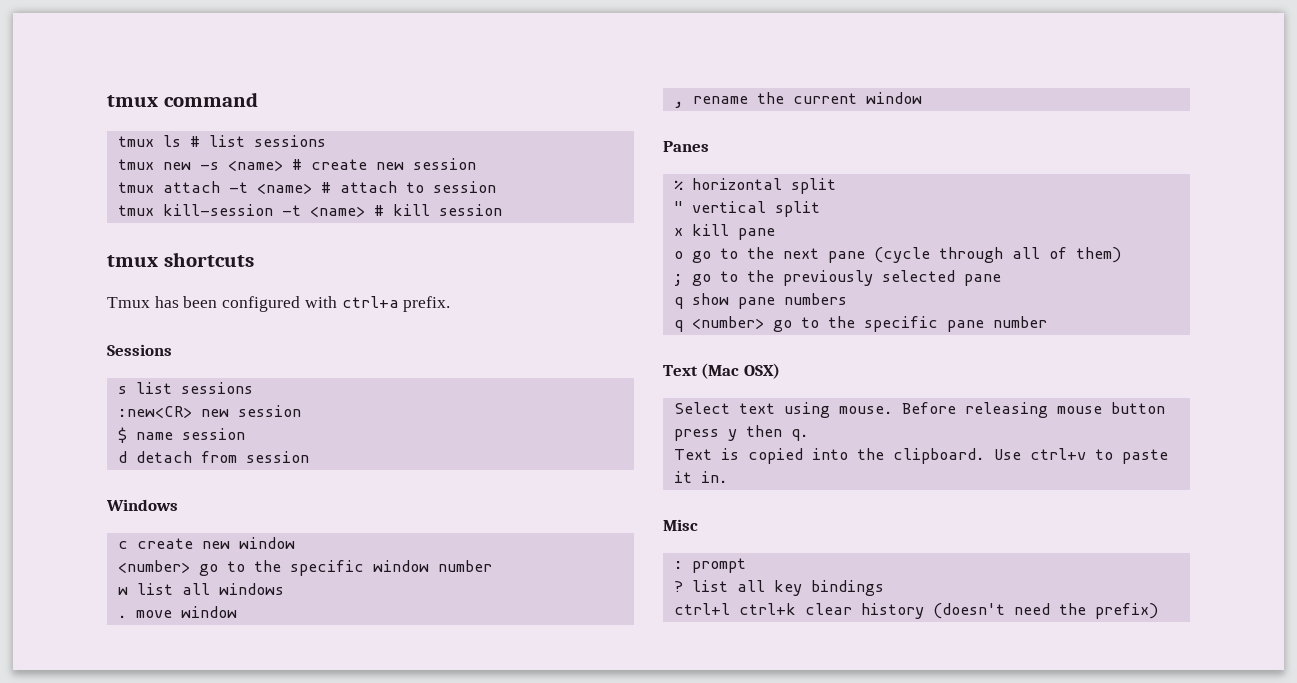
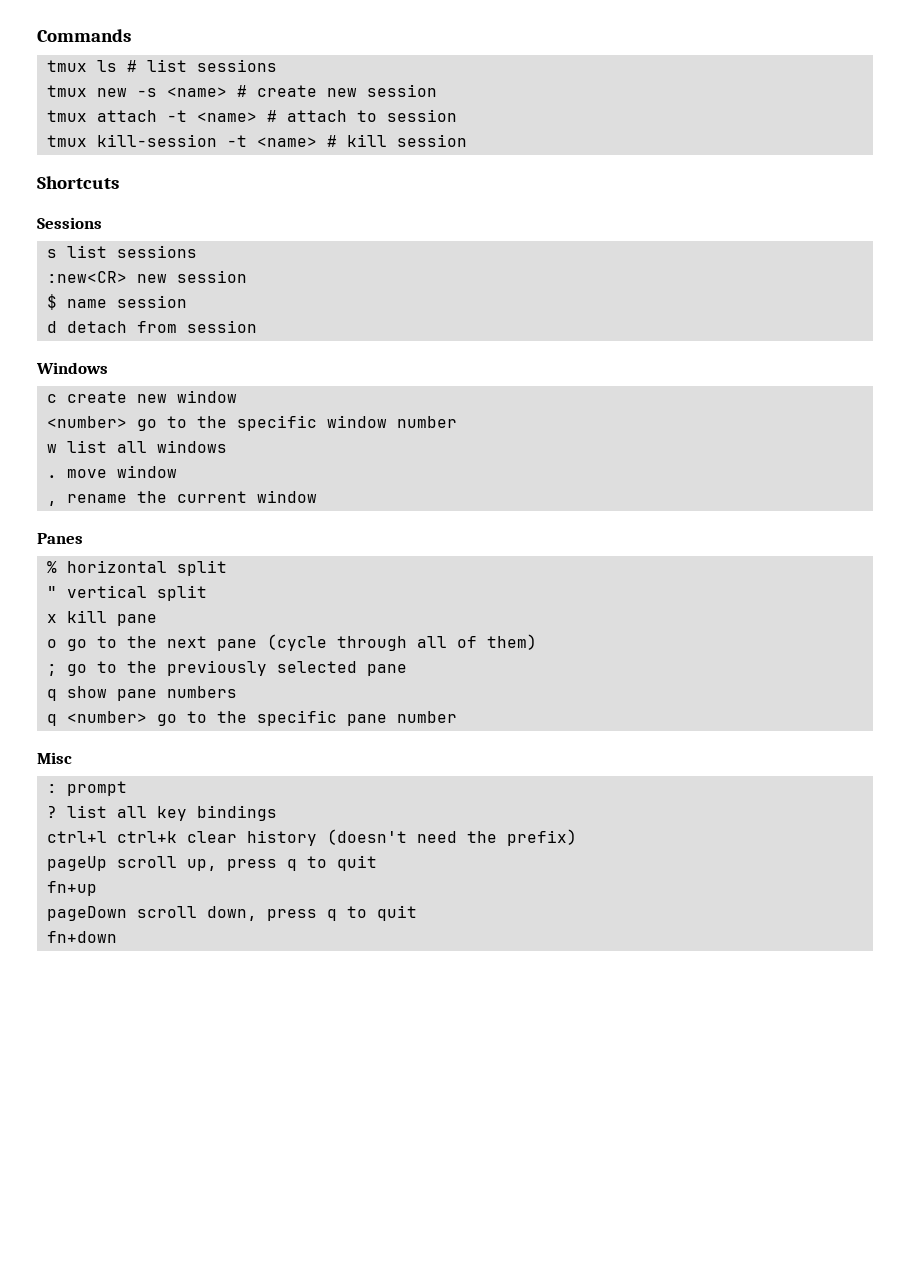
- tmux command
+ Commands
- tmux shortcuts
- Tmux has been configured with ctrl+a prefix.
+ Shortcuts
- Text (Mac OSX)
- Select text using mouse. Before releasing mouse button press y then q.
- Text is copied into the clipboard. Use ctrl+v to paste it in.
+ pageUp scroll up, press q to quit
+ fn+up
+ pageDown scroll down, press q to quit
+ fn+down

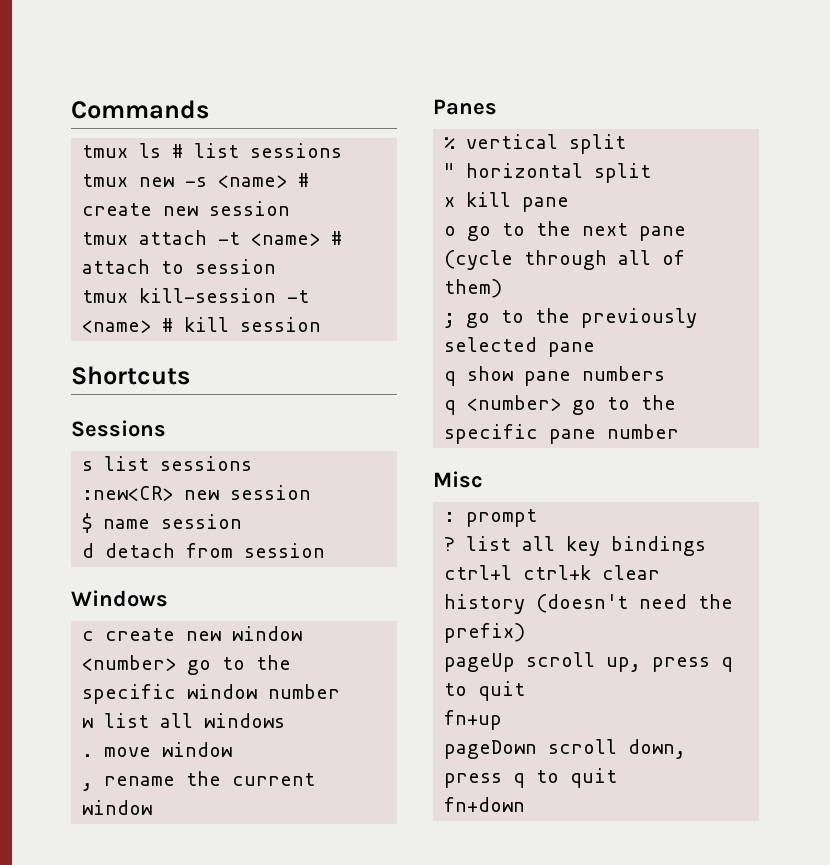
- % horizontal split
+ % vertical split
- " vertical split
+ " horizontal split

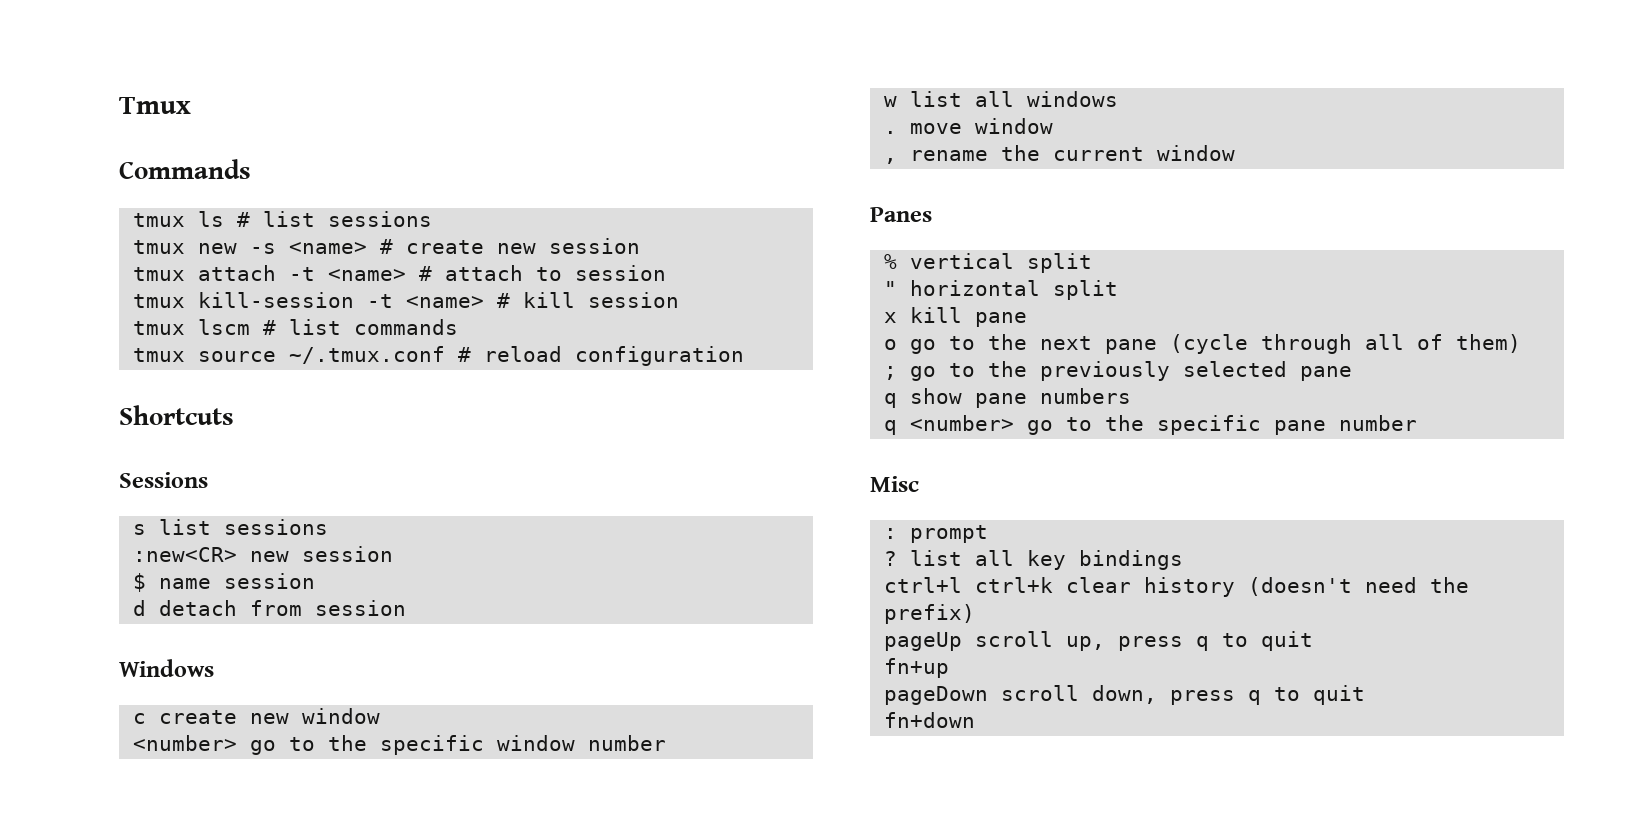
+ Tmux
+ tmux lscm # list commands
+ tmux source ~/.tmux.conf # reload configuration

